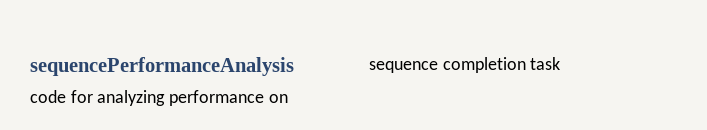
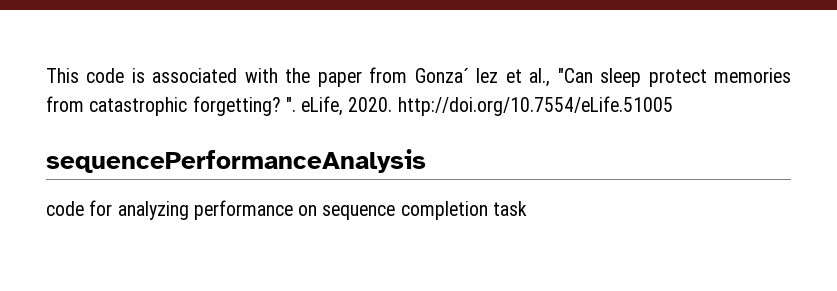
+ This code is associated with the paper from Gonza´ lez et al., "Can sleep protect memories from catastrophic forgetting? ". eLife, 2020. http://doi.org/10.7554/eLife.51005

